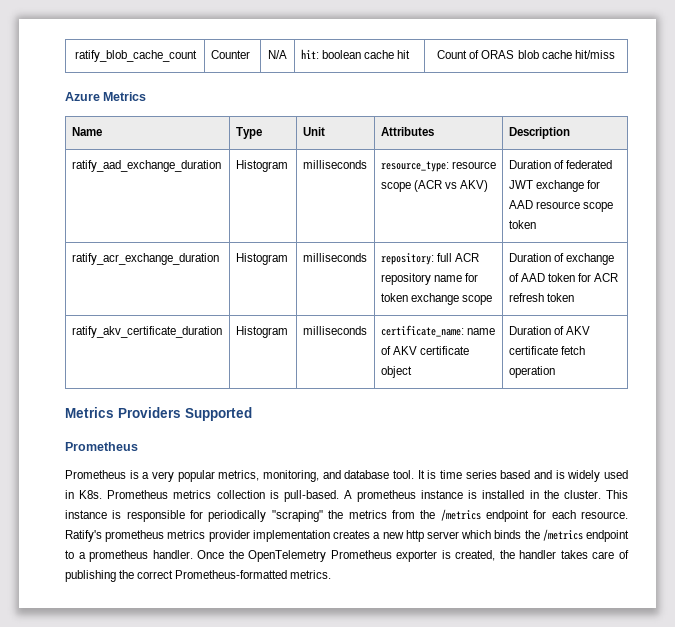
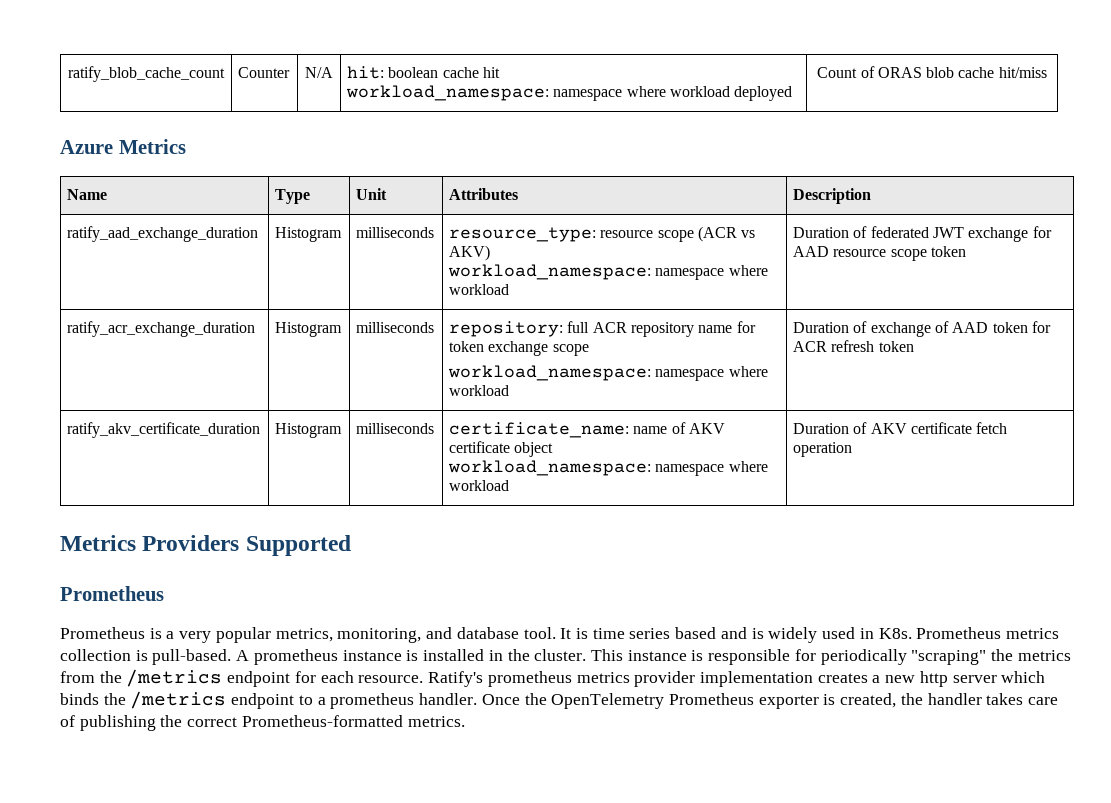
- ratify_blob_cache_count | Counter | N/A | hit: boolean cache hit | Count of ORAS blob cache hit/miss
+ ratify_blob_cache_count | Counter | N/A | hit: boolean cache hit
+ workload_namespace: namespace where workload deployed | Count of ORAS blob cache hit/miss
- ratify_aad_exchange_duration | Histogram | milliseconds | resource_type: resource scope (ACR vs AKV) | Duration of federated JWT exchange for AAD resource scope token
+ ratify_aad_exchange_duration | Histogram | milliseconds | resource_type: resource scope (ACR vs AKV)
+ workload_namespace: namespace where workload | Duration of federated JWT exchange for AAD resource scope token
- ratify_acr_exchange_duration | Histogram | milliseconds | repository: full ACR repository name for token exchange scope | Duration of exchange of AAD token for ACR refresh token
+ ratify_acr_exchange_duration | Histogram | milliseconds | repository: full ACR repository name for token exchange scope
+ workload_namespace: namespace where workload | Duration of exchange of AAD token for ACR refresh token
- ratify_akv_certificate_duration | Histogram | milliseconds | certificate_name: name of AKV certificate object | Duration of AKV certificate fetch operation
+ ratify_akv_certificate_duration | Histogram | milliseconds | certificate_name: name of AKV certificate object
+ workload_namespace: namespace where workload | Duration of AKV certificate fetch operation

